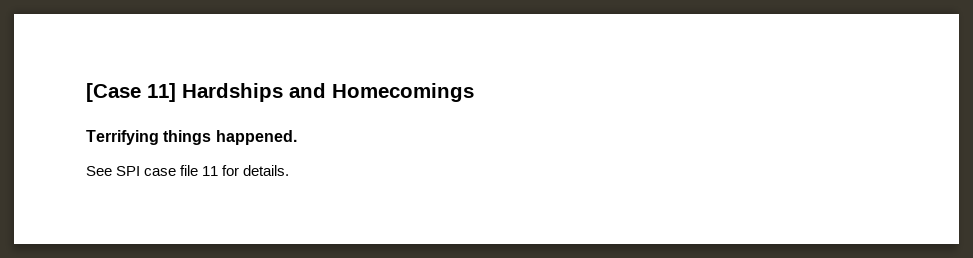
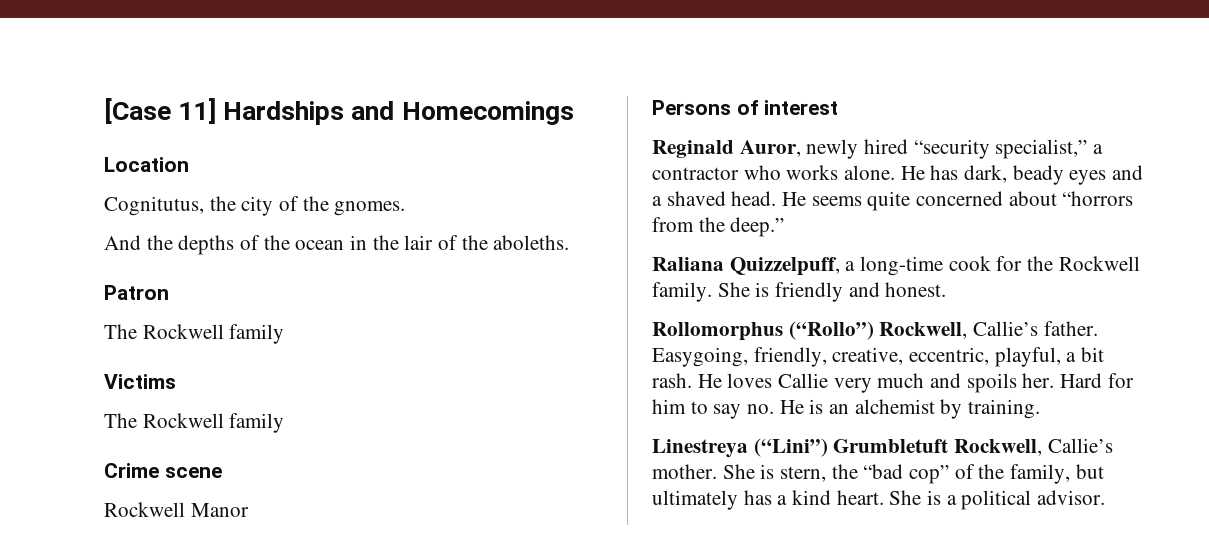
- Terrifying things happened.
- See SPI case file 11 for details.
+ Location
+ Cognitutus, the city of the gnomes.
+ And the depths of the ocean in the lair of the aboleths.
+ Patron
+ The Rockwell family
+ Victims
+ The Rockwell family
+ Crime scene
+ Rockwell Manor
+ Persons of interest
+ Reginald Auror, newly hired “security specialist,” a contractor who works alone. He has dark, beady eyes and a shaved head. He seems quite concerned about “horrors from the deep.”
+ Raliana Quizzelpuff, a long-time cook for the Rockwell family. She is friendly and honest.
+ Rollomorphus (“Rollo”) Rockwell, Callie’s father. Easygoing, friendly, creative, eccentric, playful, a bit rash. He loves Callie very much and spoils her. Hard for him to say no. He is an alchemist by training.
+ Linestreya (“Lini”) Grumbletuft Rockwell, Callie’s mother. She is stern, the “bad cop” of the family, but ultimately has a kind heart. She is a political advisor.

